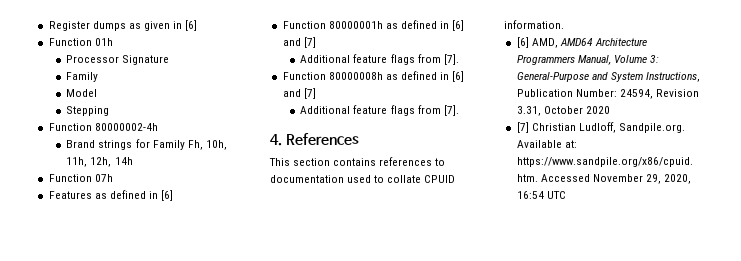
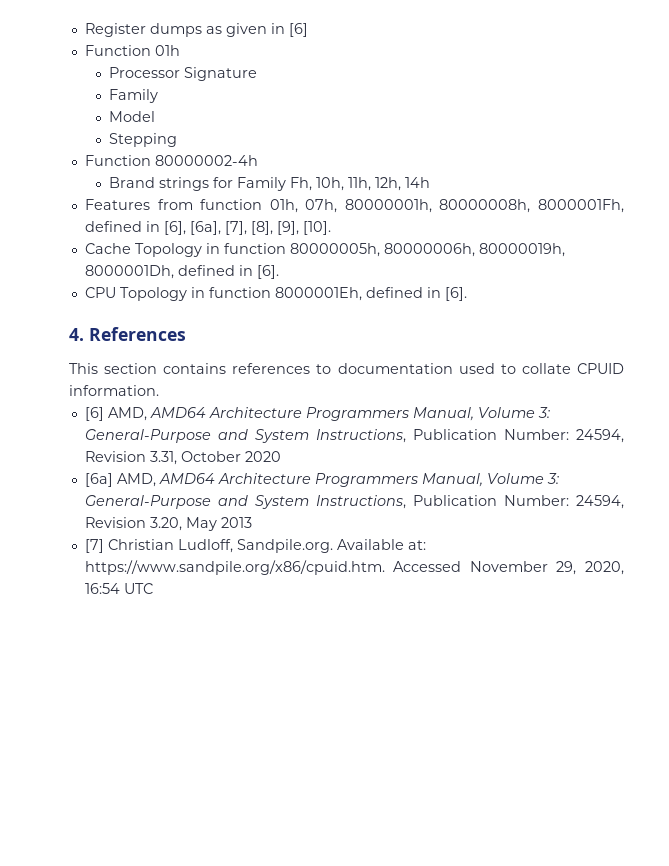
- Function 07h
- Features as defined in [6]
- Function 80000001h as defined in [6] and [7]
- Additional feature flags from [7].
- Function 80000008h as defined in [6] and [7]
- Additional feature flags from [7].
+ Features from function 01h, 07h, 80000001h, 80000008h, 8000001Fh, defined in [6], [6a], [7], [8], [9], [10].
+ Cache Topology in function 80000005h, 80000006h, 80000019h, 8000001Dh, defined in [6].
+ CPU Topology in function 8000001Eh, defined in [6].
+ [6a] AMD, AMD64 Architecture Programmers Manual, Volume 3: General-Purpose and System Instructions, Publication Number: 24594, Revision 3.20, May 2013

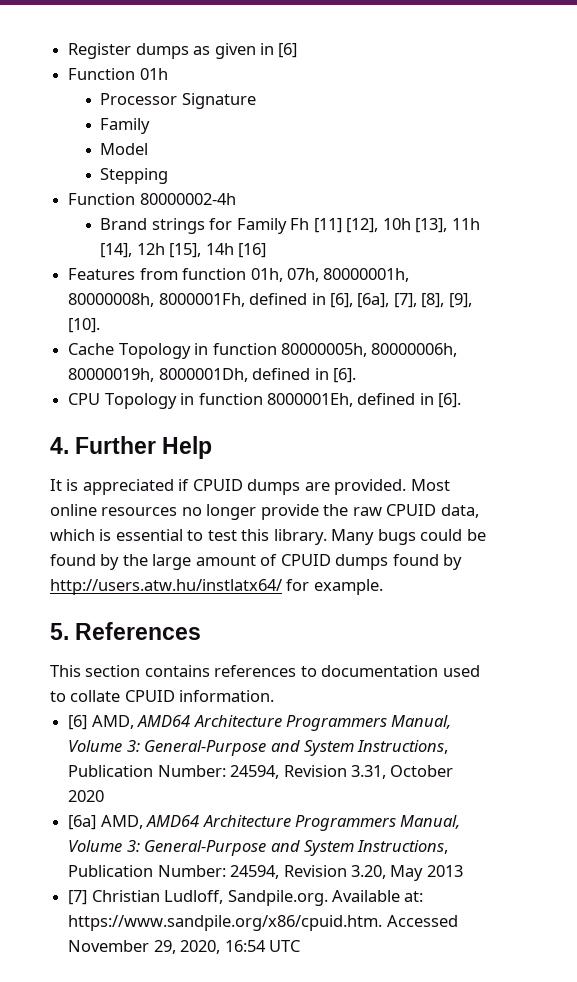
- Brand strings for Family Fh, 10h, 11h, 12h, 14h
+ Brand strings for Family Fh [11] [12], 10h [13], 11h [14], 12h [15], 14h [16]
- 4. References
+ 4. Further Help
+ It is appreciated if CPUID dumps are provided. Most online resources no longer provide the raw CPUID data, which is essential to test this library. Many bugs could be found by the large amount of CPUID dumps found by http://users.atw.hu/instlatx64/ for example.
+ 5. References

